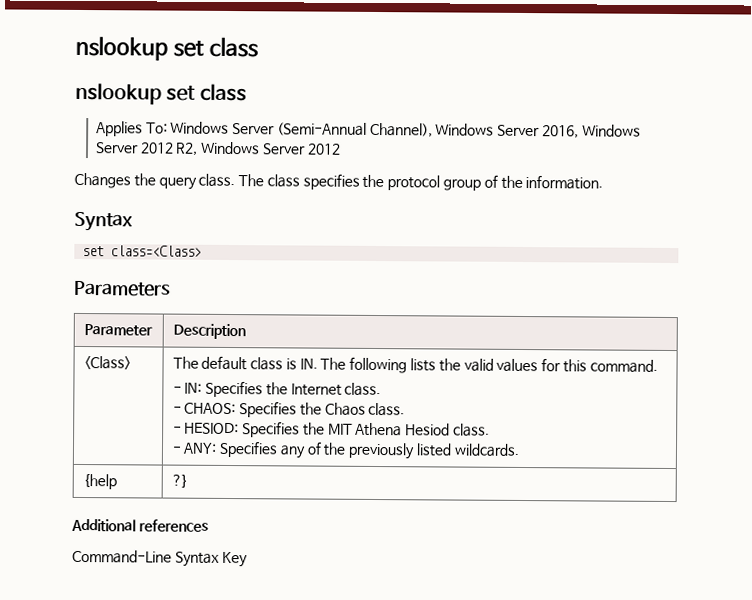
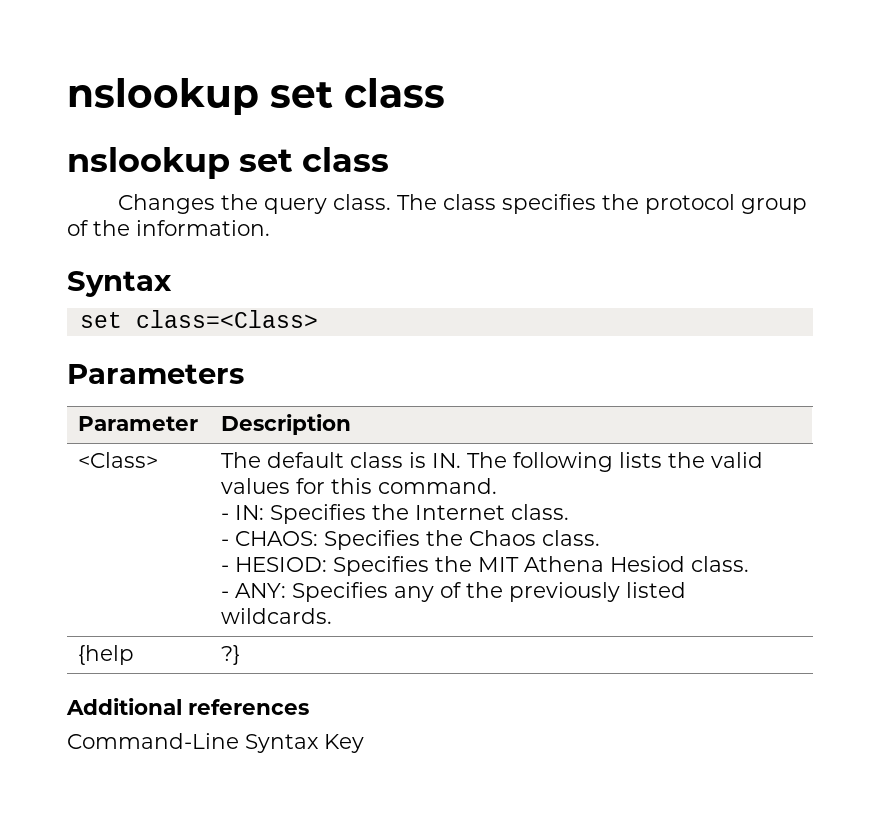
- Applies To: Windows Server (Semi-Annual Channel), Windows Server 2016, Windows Server 2012 R2, Windows Server 2012

